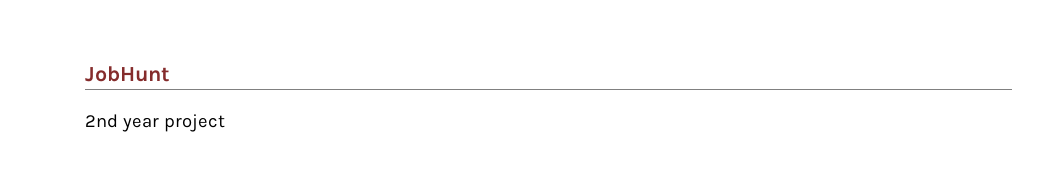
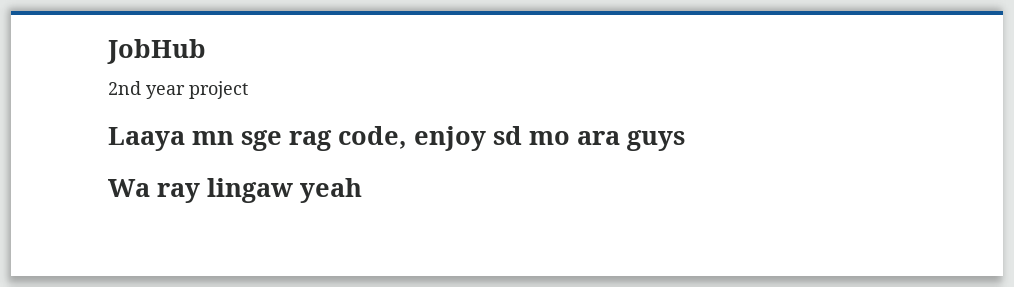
- JobHunt
+ JobHub
+ Laaya mn sge rag code, enjoy sd mo ara guys
+ Wa ray lingaw yeah

